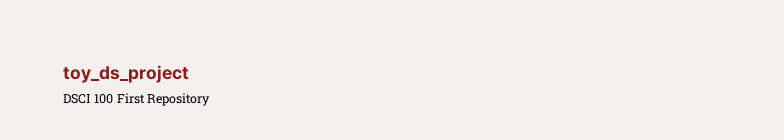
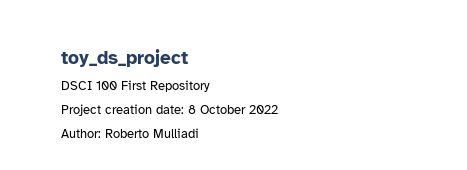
+ Project creation date: 8 October 2022
+ Author: Roberto Mulliadi

